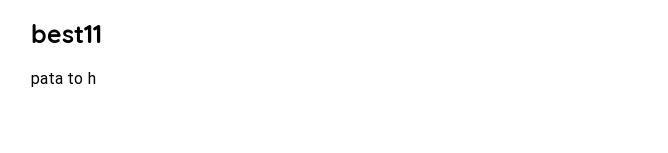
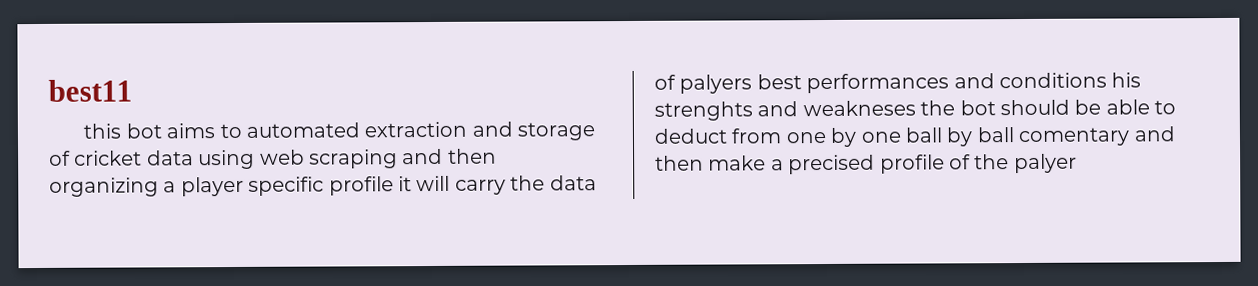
- pata to h
+ this bot aims to automated extraction and storage of cricket data using web scraping and then organizing a player specific profile it will carry the data of palyers best performances and conditions his strenghts and weakneses the bot should be able to deduct from one by one ball by ball comentary and then make a precised profile of the palyer

